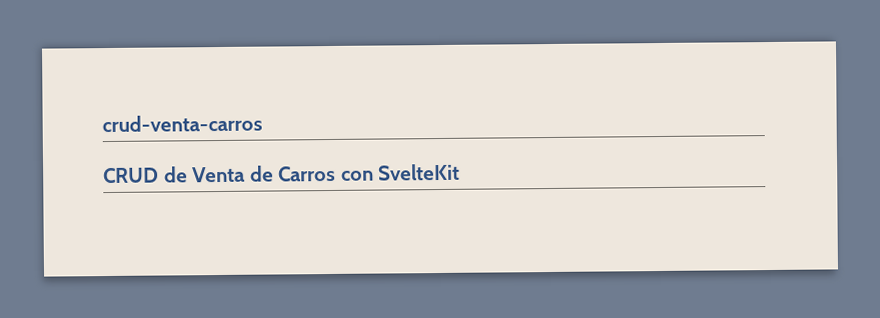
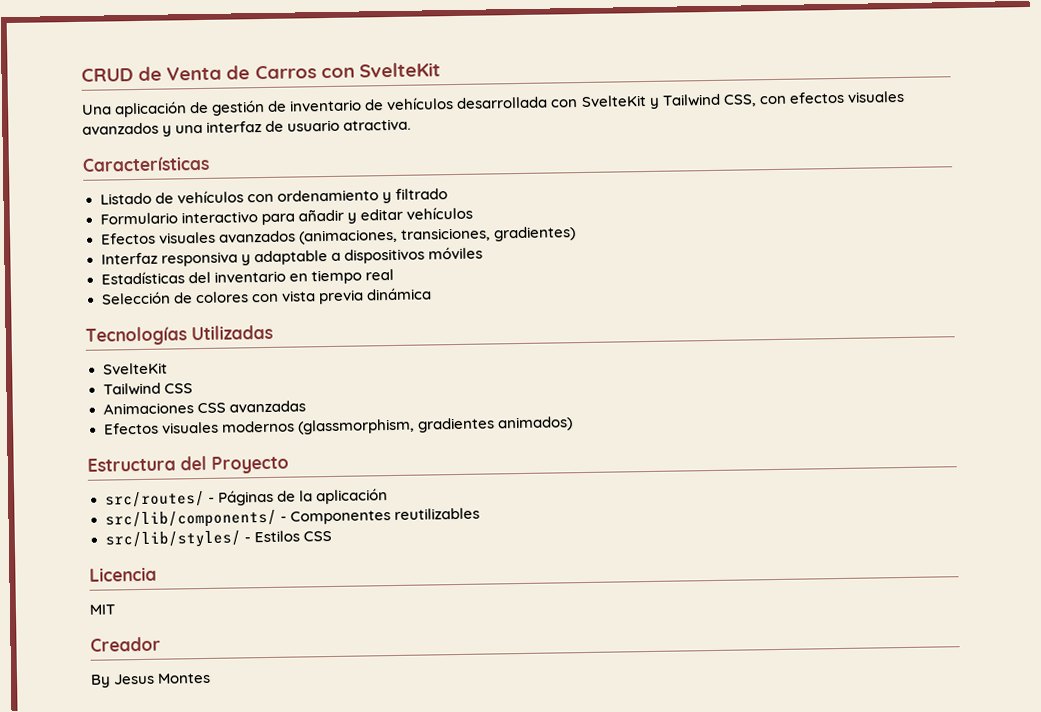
- crud-venta-carros
+ Una aplicación de gestión de inventario de vehículos desarrollada con SvelteKit y Tailwind CSS, con efectos visuales avanzados y una interfaz de usuario atractiva.
+ Características
+ Listado de vehículos con ordenamiento y filtrado
+ Formulario interactivo para añadir y editar vehículos
+ Efectos visuales avanzados (animaciones, transiciones, gradientes)
+ Interfaz responsiva y adaptable a dispositivos móviles
+ Estadísticas del inventario en tiempo real
+ Selección de colores con vista previa dinámica
+ Tecnologías Utilizadas
+ SvelteKit
+ Tailwind CSS
+ Animaciones CSS avanzadas
+ Efectos visuales modernos (glassmorphism, gradientes animados)
+ Estructura del Proyecto
+ src/routes/ - Páginas de la aplicación
+ src/lib/components/ - Componentes reutilizables
+ src/lib/styles/ - Estilos CSS
+ Licencia
+ MIT
+ Creador
+ By Jesus Montes

